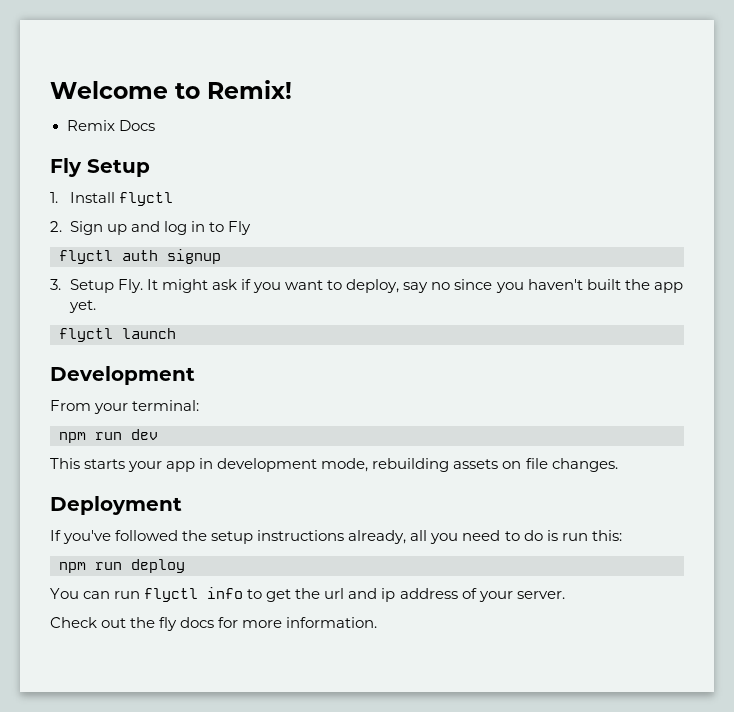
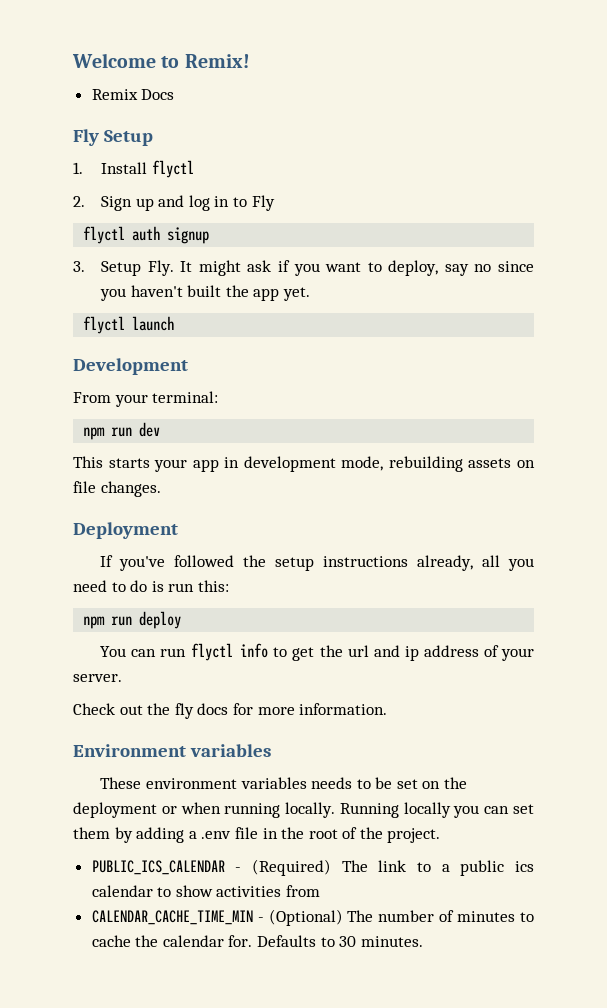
+ Environment variables
+ These environment variables needs to be set on the deployment or when running locally. Running locally you can set them by adding a .env file in the root of the project.
+ PUBLIC_ICS_CALENDAR - (Required) The link to a public ics calendar to show activities from
+ CALENDAR_CACHE_TIME_MIN - (Optional) The number of minutes to cache the calendar for. Defaults to 30 minutes.

